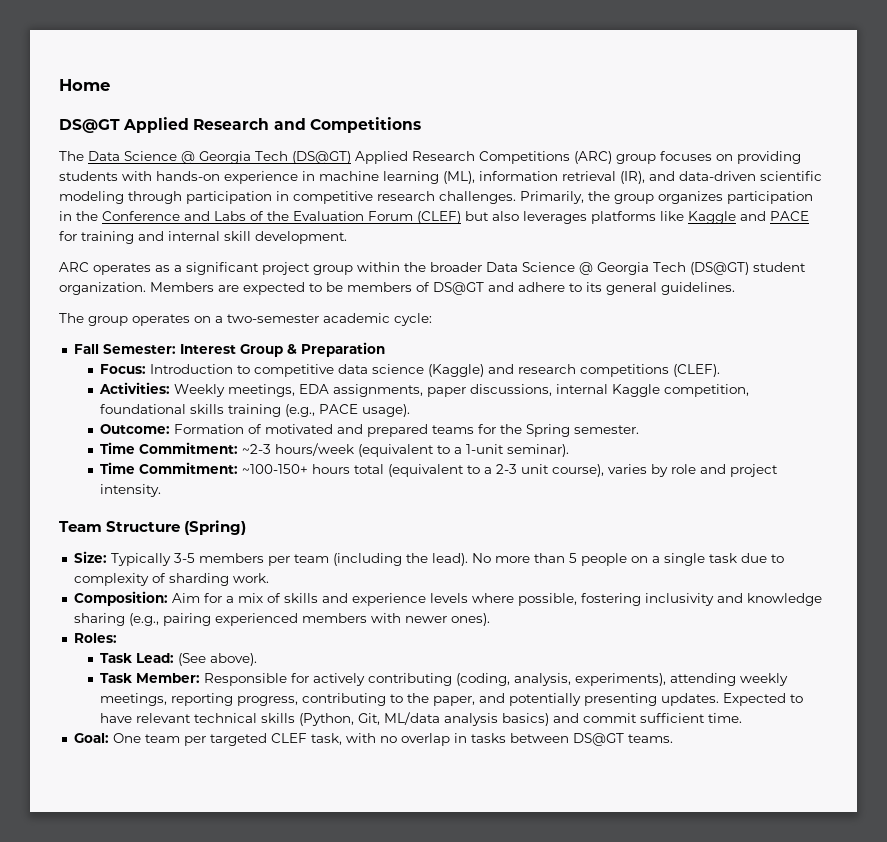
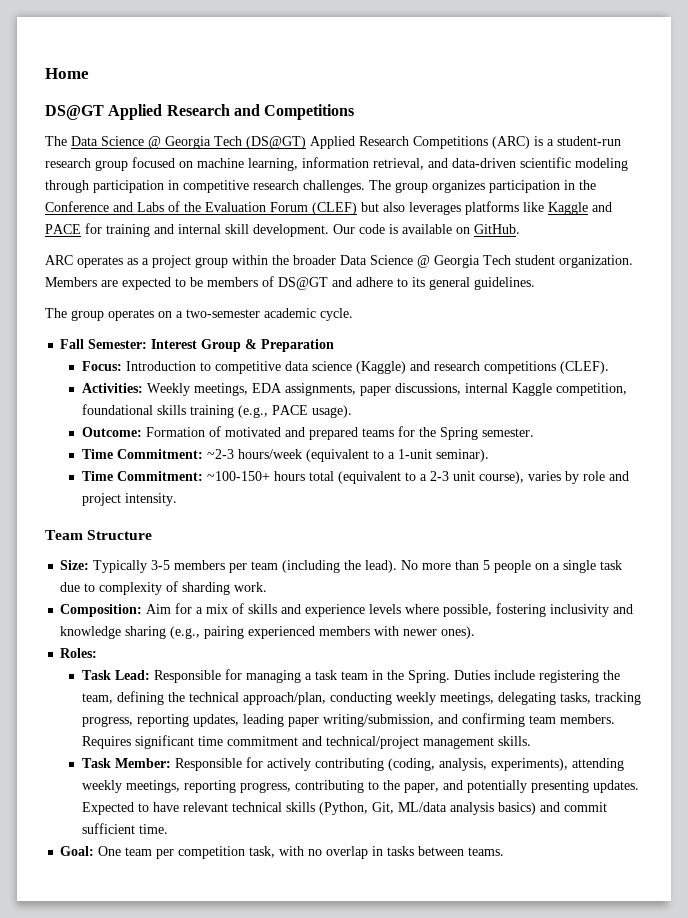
- The Data Science @ Georgia Tech (DS@GT) Applied Research Competitions (ARC) group focuses on providing students with hands-on experience in machine learning (ML), information retrieval (IR), and data-driven scientific modeling through participation in competitive research challenges.
+ The Data Science @ Georgia Tech (DS@GT) Applied Research Competitions (ARC) is a student-run research group focused on machine learning, information retrieval, and data-driven scientific modeling through participation in competitive research challenges.
- Primarily, the group organizes participation in the Conference and Labs of the Evaluation Forum (CLEF) but also leverages platforms like Kaggle and PACE for training and internal skill development.
+ The group organizes participation in the Conference and Labs of the Evaluation Forum (CLEF) but also leverages platforms like Kaggle and PACE for training and internal skill development. Our code is available on GitHub.
- ARC operates as a significant project group within the broader Data Science @ Georgia Tech (DS@GT) student organization.
+ ARC operates as a project group within the broader Data Science @ Georgia Tech student organization.
- The group operates on a two-semester academic cycle:
+ The group operates on a two-semester academic cycle.
- Team Structure (Spring)
+ Team Structure
- Task Lead: (See above).
+ Task Lead: Responsible for managing a task team in the Spring. Duties include registering the team, defining the technical approach/plan, conducting weekly meetings, delegating tasks, tracking progress, reporting updates, leading paper writing/submission, and confirming team members. Requires significant time commitment and technical/project management skills.
- Goal: One team per targeted CLEF task, with no overlap in tasks between DS@GT teams.
+ Goal: One team per competition task, with no overlap in tasks between teams.

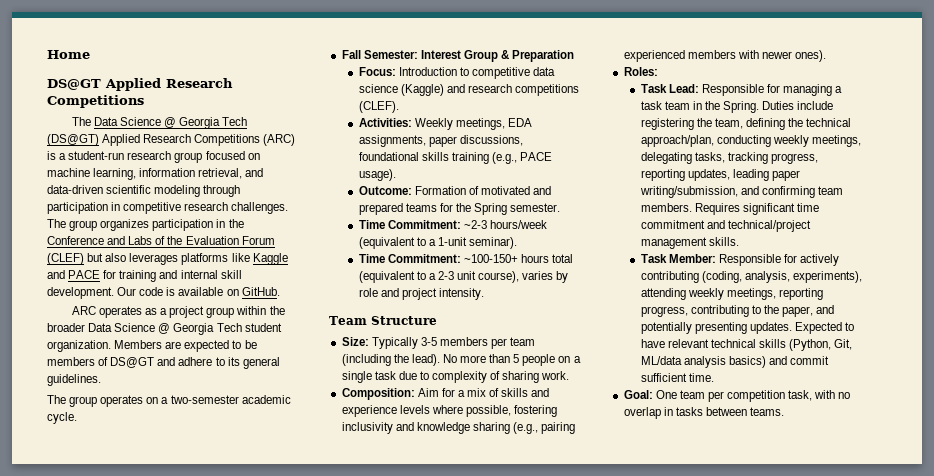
- DS@GT Applied Research and Competitions
+ DS@GT Applied Research Competitions
- Activities: Weekly meetings, EDA assignments, paper discussions, internal Kaggle competition, foundational skills training (e.g., PACE usage).
+ Activities: Weekly meetings, EDA assignments, paper discussions, foundational skills training (e.g., PACE usage).
- No more than 5 people on a single task due to complexity of sharding work.
+ No more than 5 people on a single task due to complexity of sharing work.

